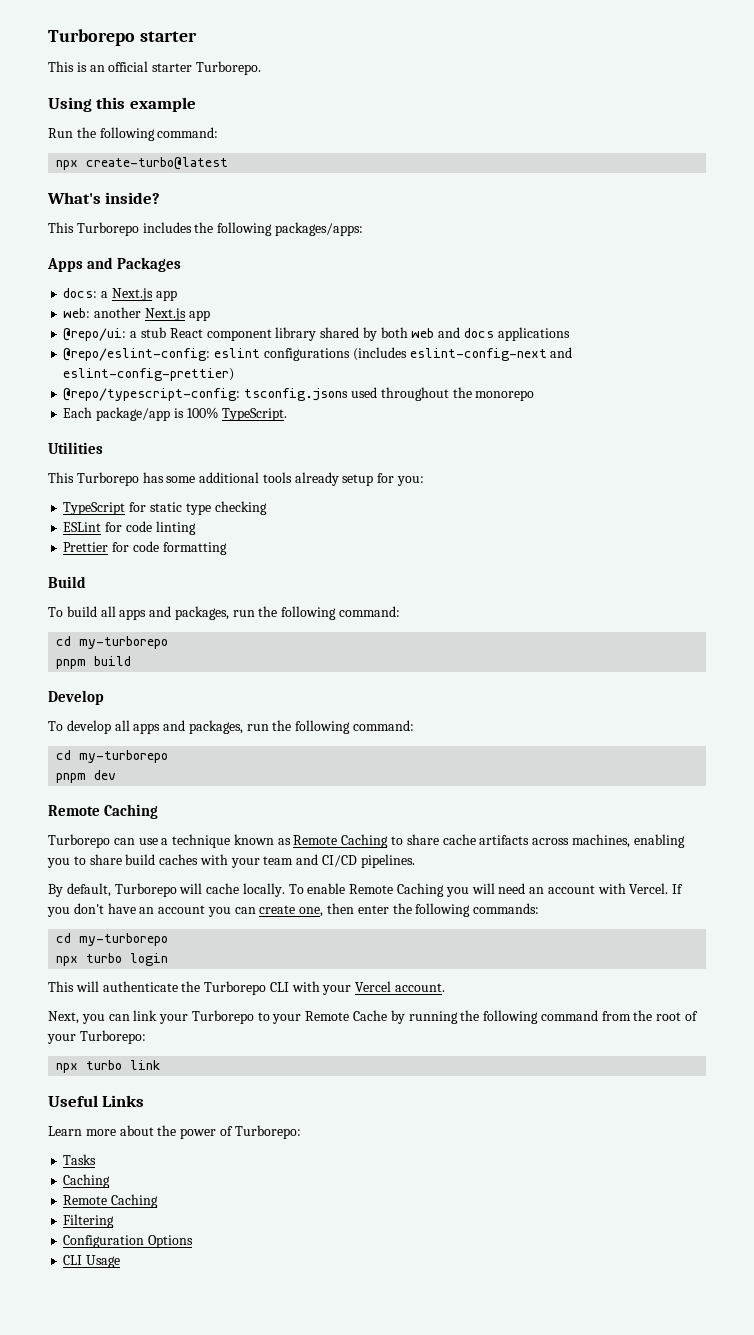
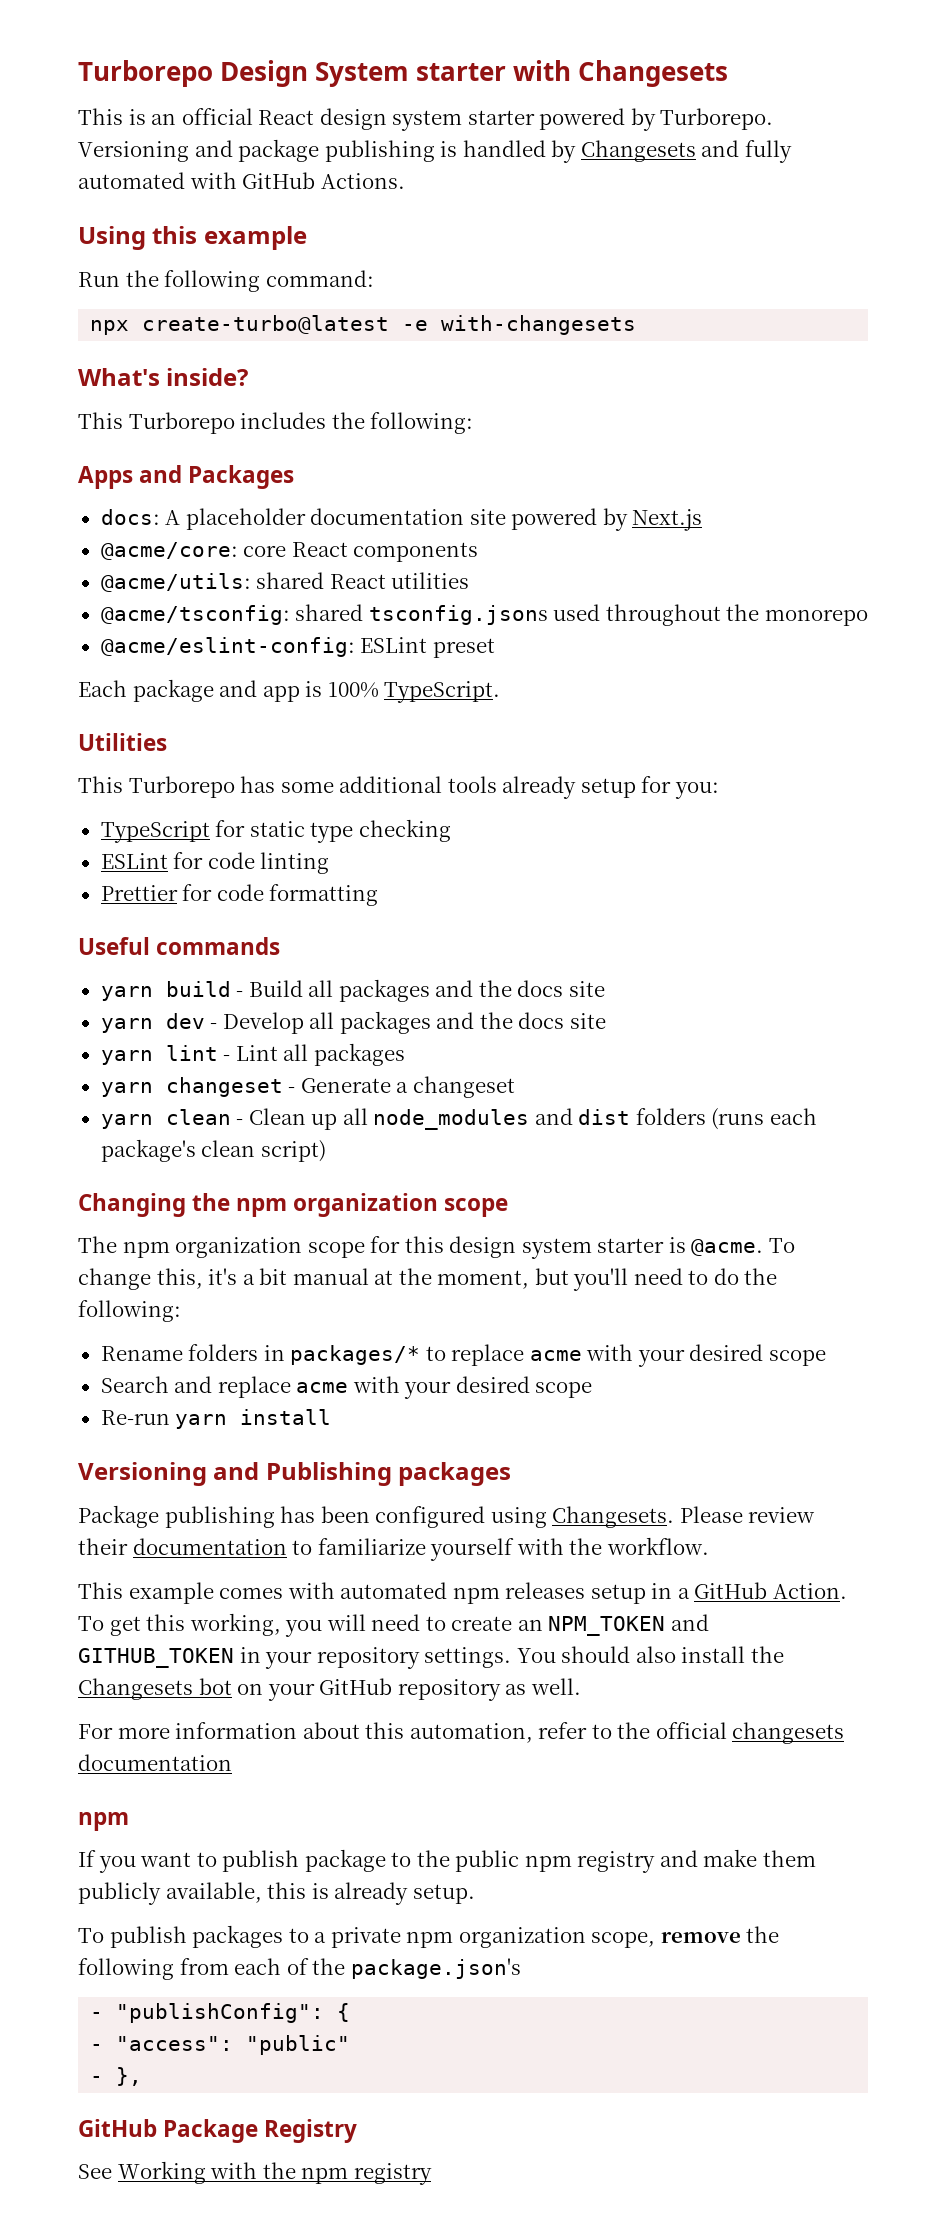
- Turborepo starter
+ Turborepo Design System starter with Changesets
- This is an official starter Turborepo.
+ This is an official React design system starter powered by Turborepo. Versioning and package publishing is handled by Changesets and fully automated with GitHub Actions.
- npx create-turbo@latest
+ npx create-turbo@latest -e with-changesets
- This Turborepo includes the following packages/apps:
+ This Turborepo includes the following:
- docs: a Next.js app
- web: another Next.js app
- @repo/ui: a stub React component library shared by both web and docs applications
- @repo/eslint-config: eslint configurations (includes eslint-config-next and eslint-config-prettier)
- @repo/typescript-config: tsconfig.jsons used throughout the monorepo
+ docs: A placeholder documentation site powered by Next.js
+ @acme/core: core React components
+ @acme/utils: shared React utilities
+ @acme/tsconfig: shared tsconfig.jsons used throughout the monorepo
- Each package/app is 100% TypeScript.
+ @acme/eslint-config: ESLint preset
+ Each package and app is 100% TypeScript.
- Build
- To build all apps and packages, run the following command:
- cd my-turborepo
- pnpm build
- Develop
- To develop all apps and packages, run the following command:
- cd my-turborepo
- pnpm dev
- Remote Caching
- Turborepo can use a technique known as Remote Caching to share cache artifacts across machines, enabling you to share build caches with your team and CI/CD pipelines.
- By default, Turborepo will cache locally. To enable Remote Caching you will need an account with Vercel. If you don't have an account you can create one, then enter the following commands:
- cd my-turborepo
- npx turbo login
- This will authenticate the Turborepo CLI with your Vercel account.
- Next, you can link your Turborepo to your Remote Cache by running the following command from the root of your Turborepo:
- npx turbo link
- Useful Links
- Learn more about the power of Turborepo:
- Tasks
- Caching
- Remote Caching
- Filtering
- Configuration Options
- CLI Usage
+ Useful commands
+ yarn build - Build all packages and the docs site
+ yarn dev - Develop all packages and the docs site
+ yarn lint - Lint all packages
+ yarn changeset - Generate a changeset
+ yarn clean - Clean up all node_modules and dist folders (runs each package's clean script)
+ Changing the npm organization scope
+ The npm organization scope for this design system starter is @acme. To change this, it's a bit manual at the moment, but you'll need to do the following:
+ Rename folders in packages/* to replace acme with your desired scope
+ Search and replace acme with your desired scope
+ Re-run yarn install
+ Versioning and Publishing packages
+ Package publishing has been configured using Changesets. Please review their documentation to familiarize yourself with the workflow.
+ This example comes with automated npm releases setup in a GitHub Action. To get this working, you will need to create an NPM_TOKEN and GITHUB_TOKEN in your repository settings. You should also install the Changesets bot on your GitHub repository as well.
+ For more information about this automation, refer to the official changesets documentation
+ npm
+ If you want to publish package to the public npm registry and make them publicly available, this is already setup.
+ To publish packages to a private npm organization scope, remove the following from each of the package.json's
+ - "publishConfig": {
+ - "access": "public"
+ - },
+ GitHub Package Registry
+ See Working with the npm registry

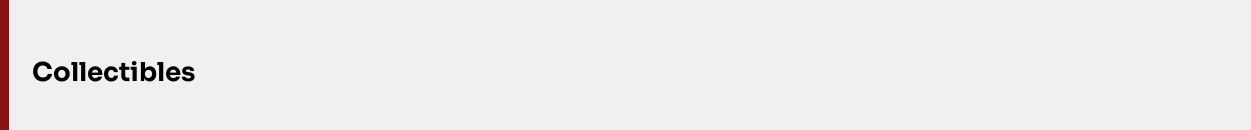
- Turborepo Design System starter with Changesets
- This is an official React design system starter powered by Turborepo. Versioning and package publishing is handled by Changesets and fully automated with GitHub Actions.
- Using this example
- Run the following command:
- npx create-turbo@latest -e with-changesets
- What's inside?
- This Turborepo includes the following:
- Apps and Packages
- docs: A placeholder documentation site powered by Next.js
- @acme/core: core React components
- @acme/utils: shared React utilities
- @acme/tsconfig: shared tsconfig.jsons used throughout the monorepo
- @acme/eslint-config: ESLint preset
- Each package and app is 100% TypeScript.
- Utilities
- This Turborepo has some additional tools already setup for you:
- TypeScript for static type checking
- ESLint for code linting
- Prettier for code formatting
- Useful commands
- yarn build - Build all packages and the docs site
- yarn dev - Develop all packages and the docs site
- yarn lint - Lint all packages
- yarn changeset - Generate a changeset
- yarn clean - Clean up all node_modules and dist folders (runs each package's clean script)
- Changing the npm organization scope
- The npm organization scope for this design system starter is @acme. To change this, it's a bit manual at the moment, but you'll need to do the following:
- Rename folders in packages/* to replace acme with your desired scope
- Search and replace acme with your desired scope
- Re-run yarn install
- Versioning and Publishing packages
- Package publishing has been configured using Changesets. Please review their documentation to familiarize yourself with the workflow.
- This example comes with automated npm releases setup in a GitHub Action. To get this working, you will need to create an NPM_TOKEN and GITHUB_TOKEN in your repository settings. You should also install the Changesets bot on your GitHub repository as well.
- For more information about this automation, refer to the official changesets documentation
- npm
- If you want to publish package to the public npm registry and make them publicly available, this is already setup.
- To publish packages to a private npm organization scope, remove the following from each of the package.json's
- - "publishConfig": {
- - "access": "public"
- - },
- GitHub Package Registry
- See Working with the npm registry
+ Collectibles

